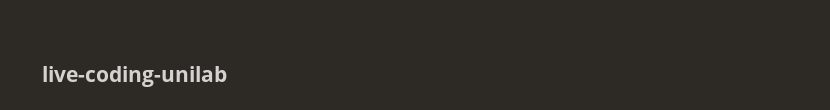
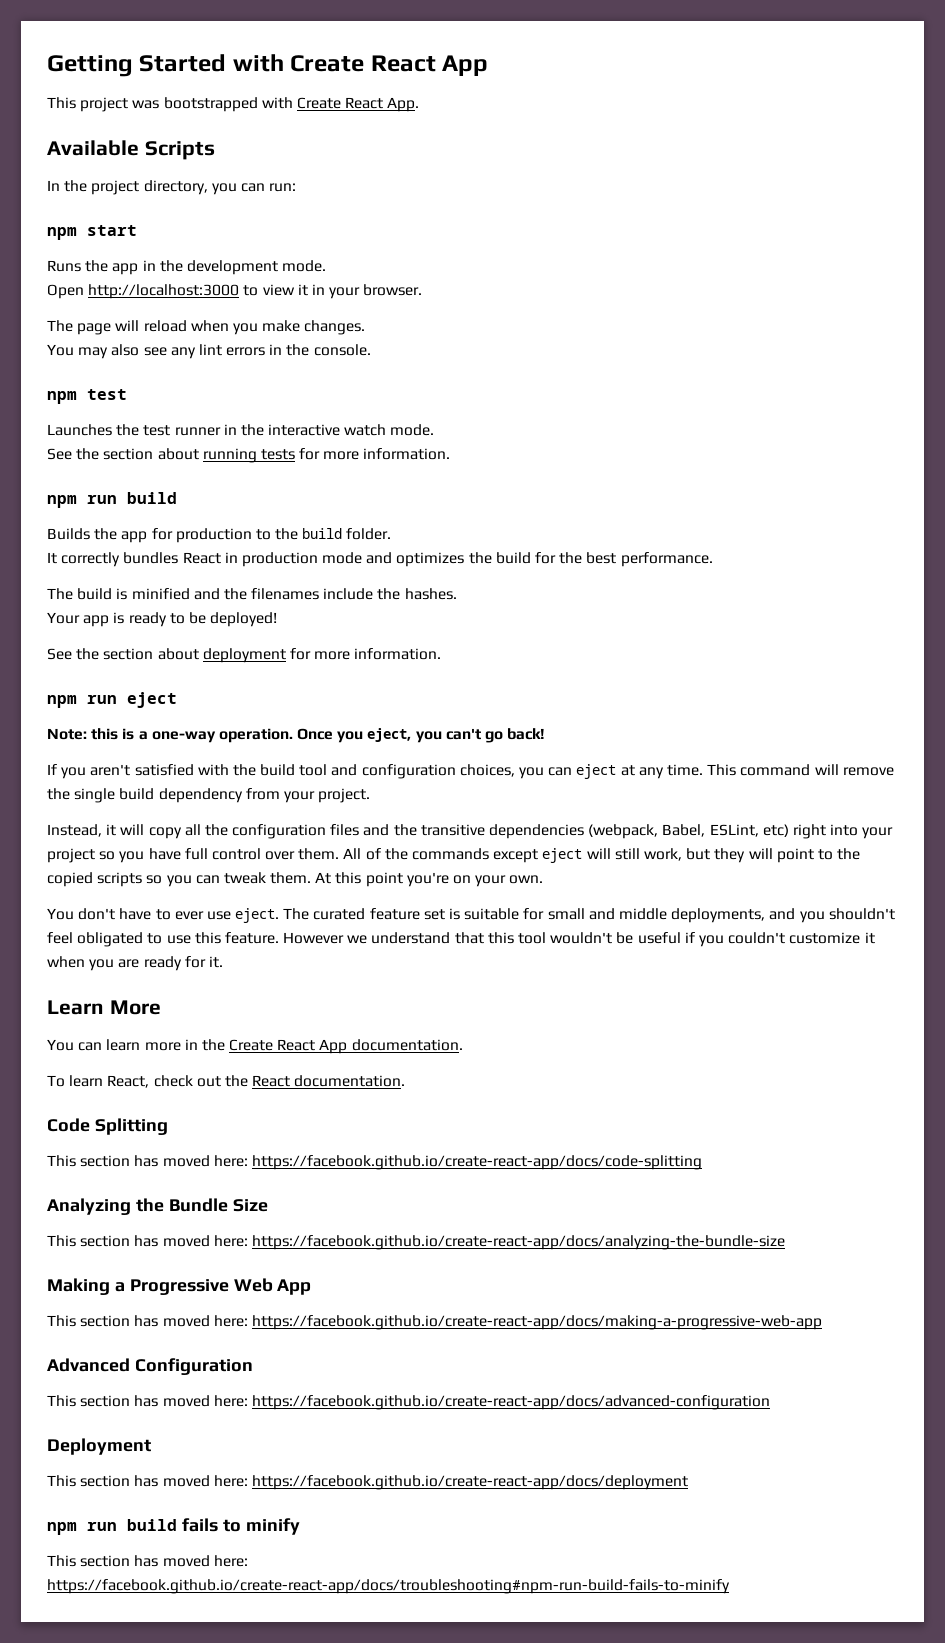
- live-coding-unilab
+ Getting Started with Create React App
+ This project was bootstrapped with Create React App.
+ Available Scripts
+ In the project directory, you can run:
+ npm start
+ Runs the app in the development mode.
+ Open http://localhost:3000 to view it in your browser.
+ The page will reload when you make changes.
+ You may also see any lint errors in the console.
+ npm test
+ Launches the test runner in the interactive watch mode.
+ See the section about running tests for more information.
+ npm run build
+ Builds the app for production to the build folder.
+ It correctly bundles React in production mode and optimizes the build for the best performance.
+ The build is minified and the filenames include the hashes.
+ Your app is ready to be deployed!
+ See the section about deployment for more information.
+ npm run eject
+ Note: this is a one-way operation. Once you eject, you can't go back!
+ If you aren't satisfied with the build tool and configuration choices, you can eject at any time. This command will remove the single build dependency from your project.
+ Instead, it will copy all the configuration files and the transitive dependencies (webpack, Babel, ESLint, etc) right into your project so you have full control over them. All of the commands except eject will still work, but they will point to the copied scripts so you can tweak them. At this point you're on your own.
+ You don't have to ever use eject. The curated feature set is suitable for small and middle deployments, and you shouldn't feel obligated to use this feature. However we understand that this tool wouldn't be useful if you couldn't customize it when you are ready for it.
+ Learn More
+ You can learn more in the Create React App documentation.
+ To learn React, check out the React documentation.
+ Code Splitting
+ This section has moved here: https://facebook.github.io/create-react-app/docs/code-splitting
+ Analyzing the Bundle Size
+ This section has moved here: https://facebook.github.io/create-react-app/docs/analyzing-the-bundle-size
+ Making a Progressive Web App
+ This section has moved here: https://facebook.github.io/create-react-app/docs/making-a-progressive-web-app
+ Advanced Configuration
+ This section has moved here: https://facebook.github.io/create-react-app/docs/advanced-configuration
+ Deployment
+ This section has moved here: https://facebook.github.io/create-react-app/docs/deployment
+ npm run build fails to minify
+ This section has moved here: https://facebook.github.io/create-react-app/docs/troubleshooting#npm-run-build-fails-to-minify

